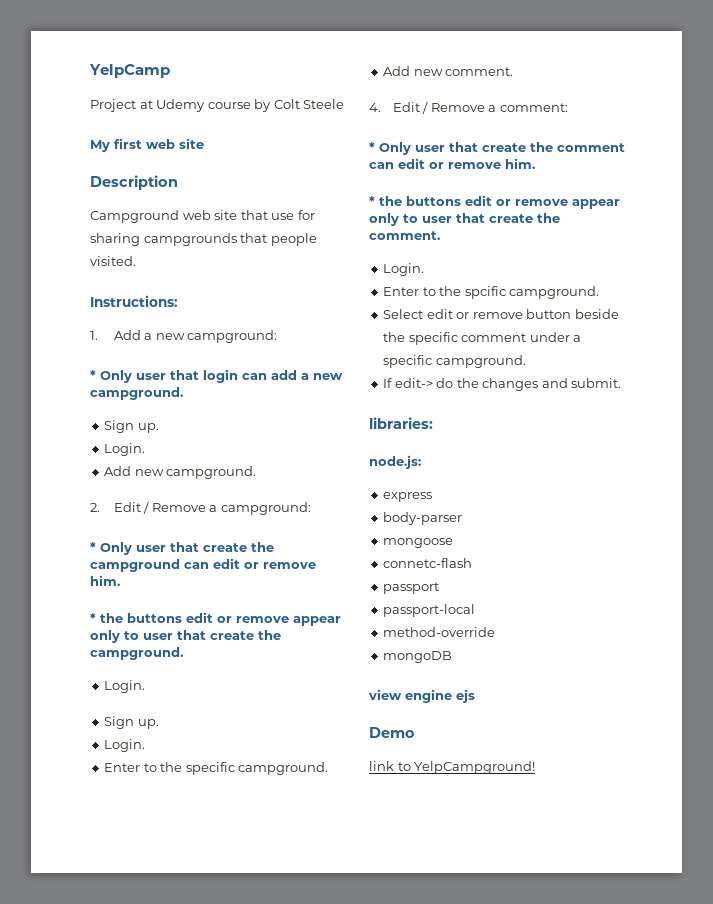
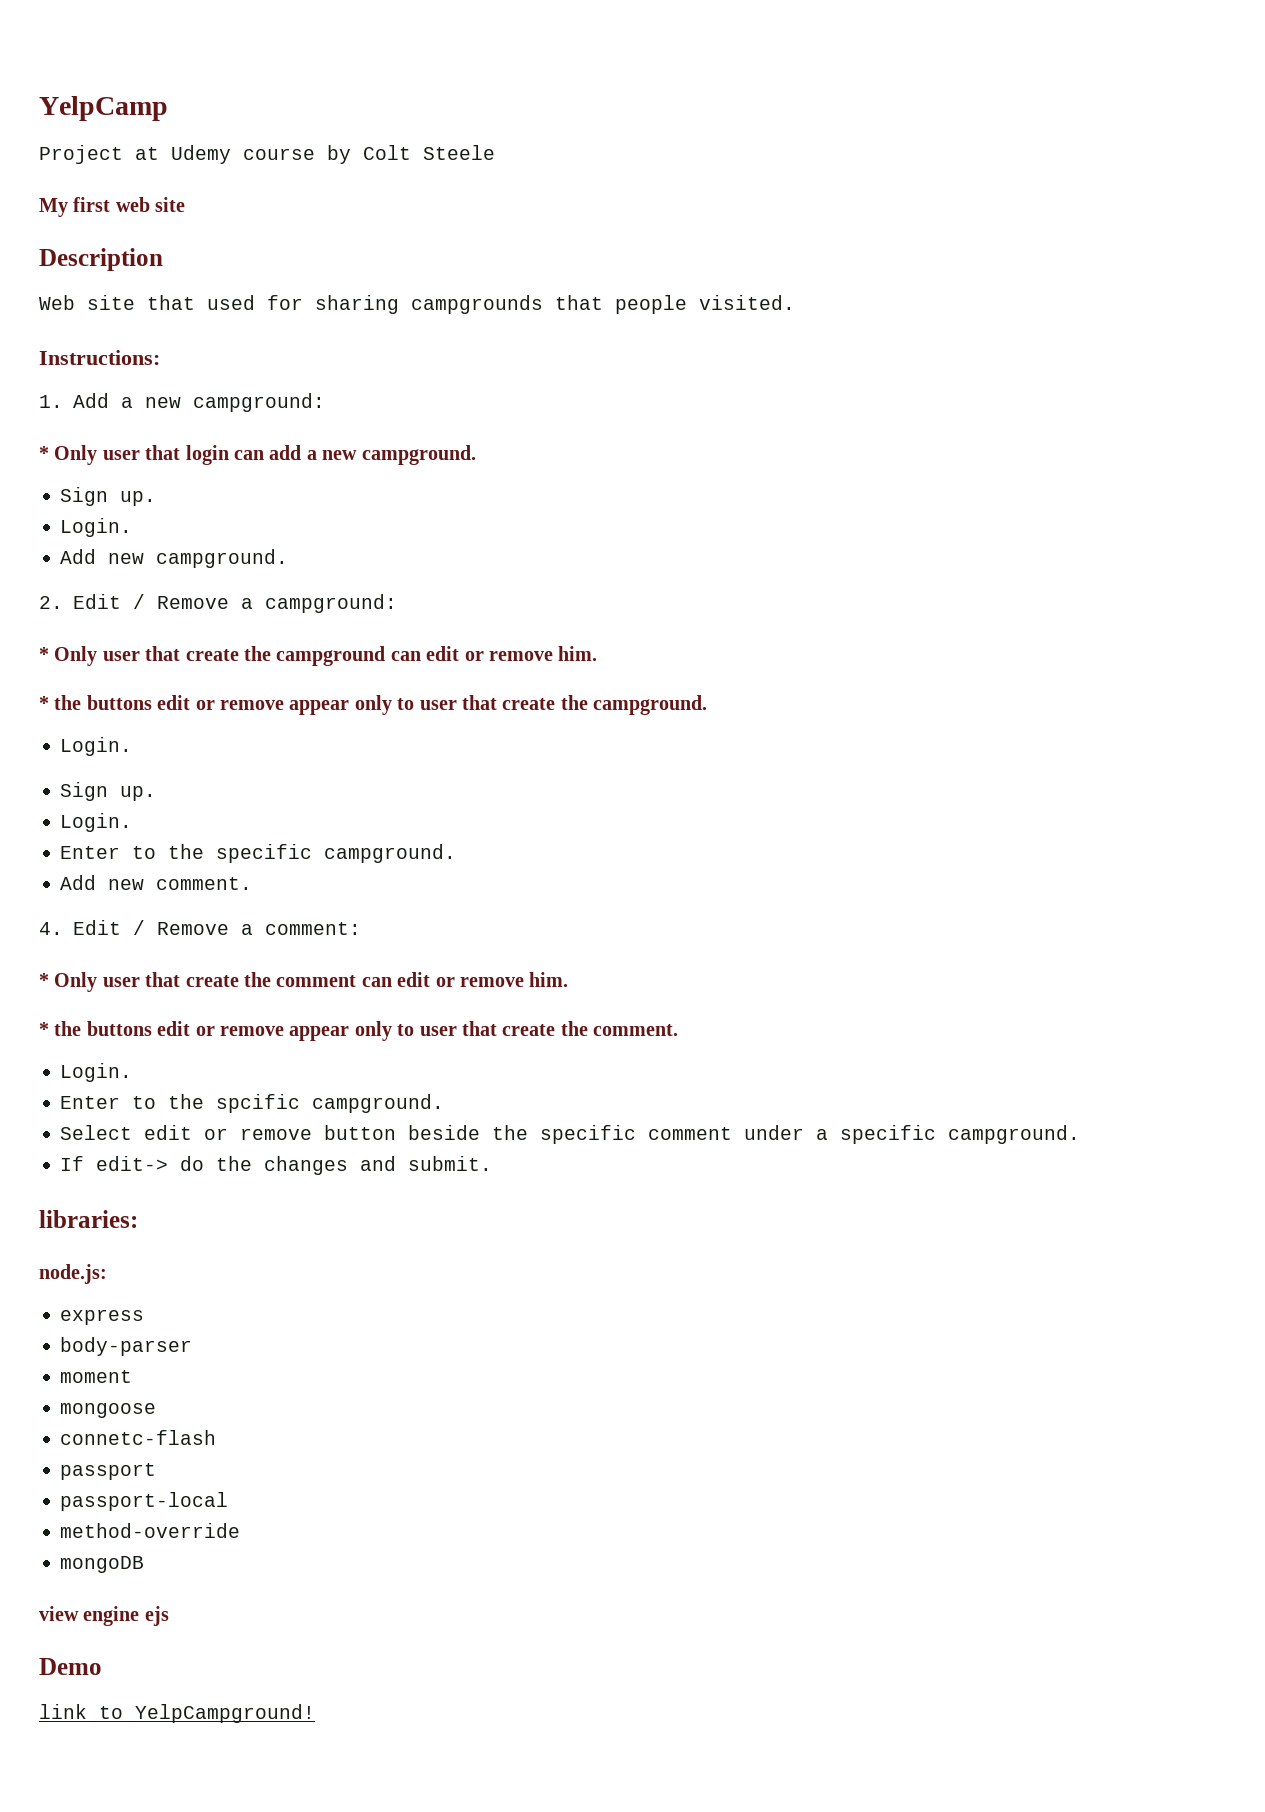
- Campground web site that use for sharing campgrounds that people visited.
+ Web site that used for sharing campgrounds that people visited.
+ moment

